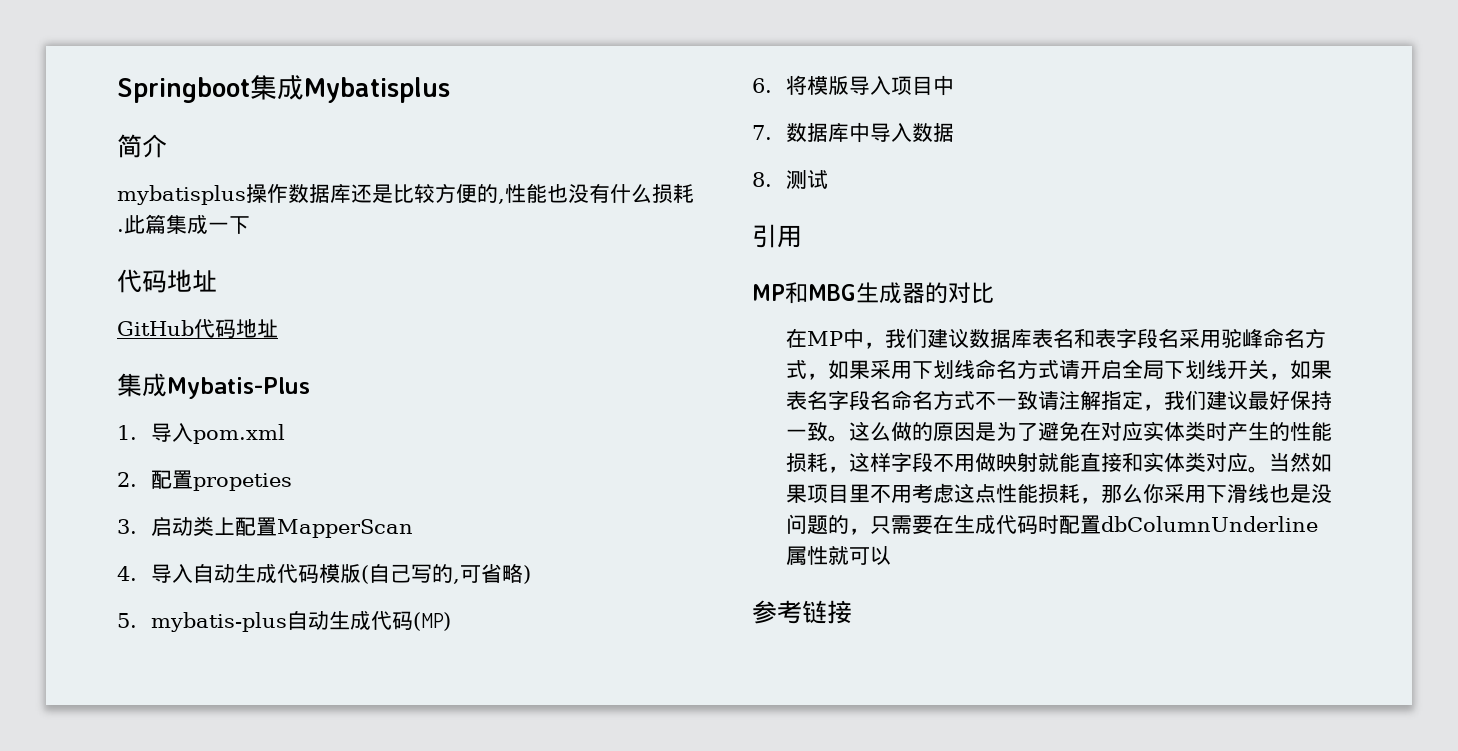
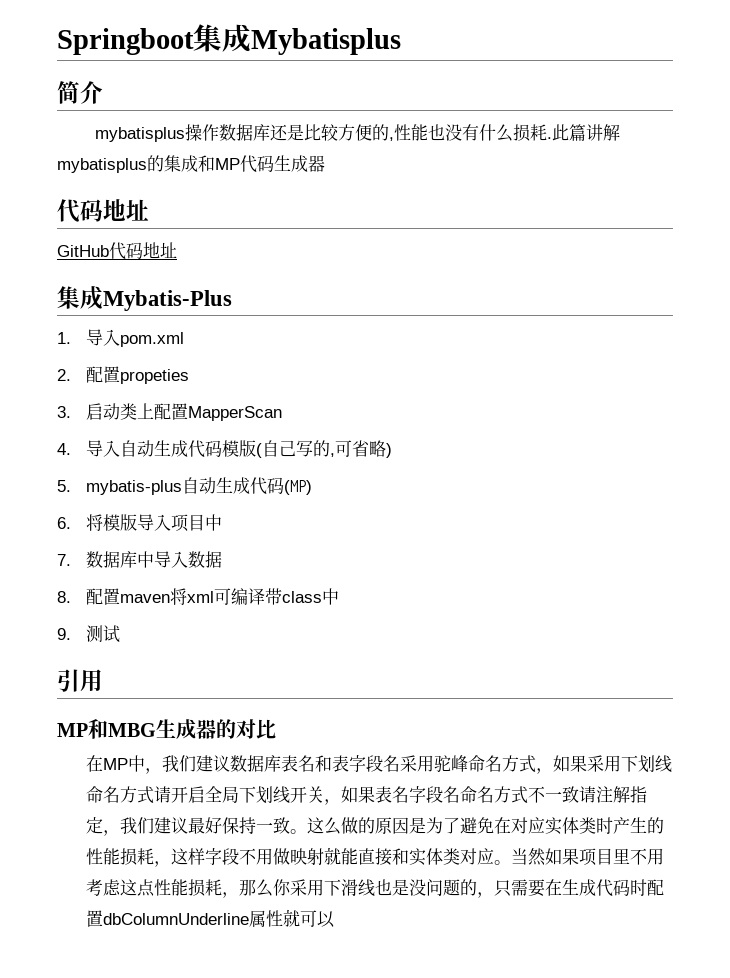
- 此篇集成一下
+ 此篇讲解mybatisplus的集成和MP代码生成器
- 8.测试
+ 8.配置maven将xml可编译带class中
+ 9.测试
- 参考链接

